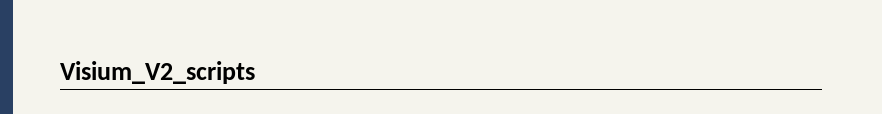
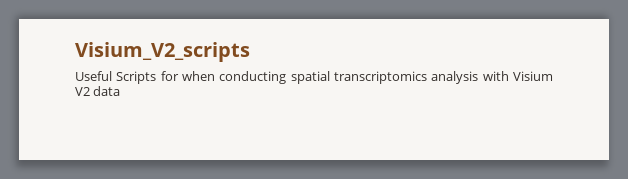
+ Useful Scripts for when conducting spatial transcriptomics analysis with Visium V2 data

